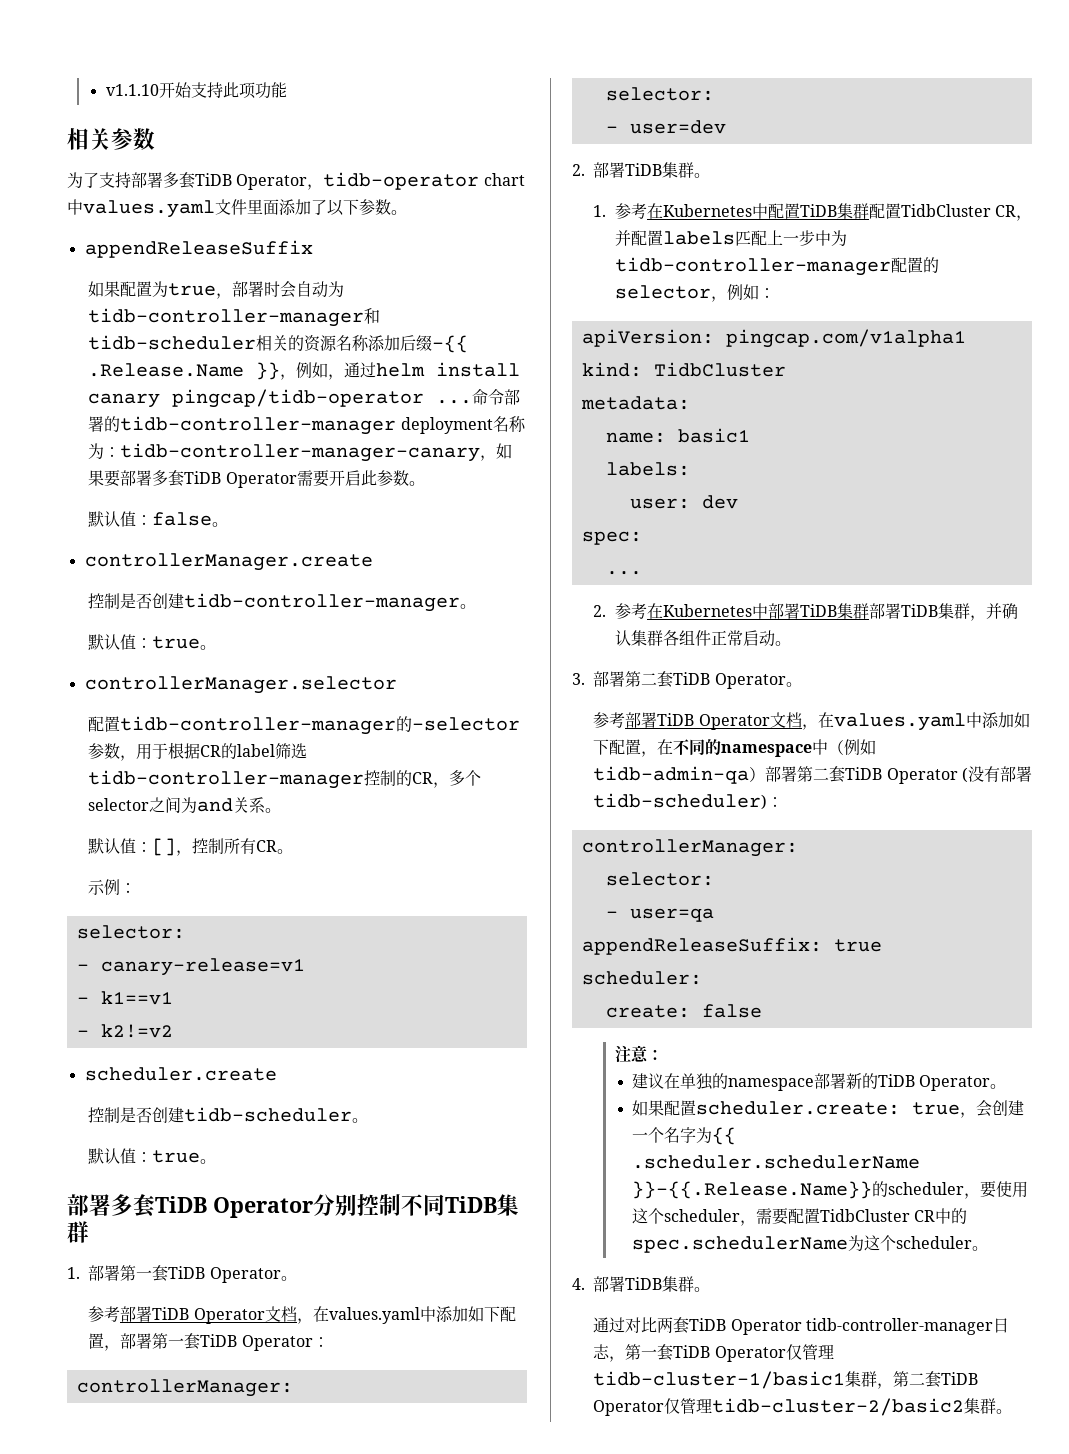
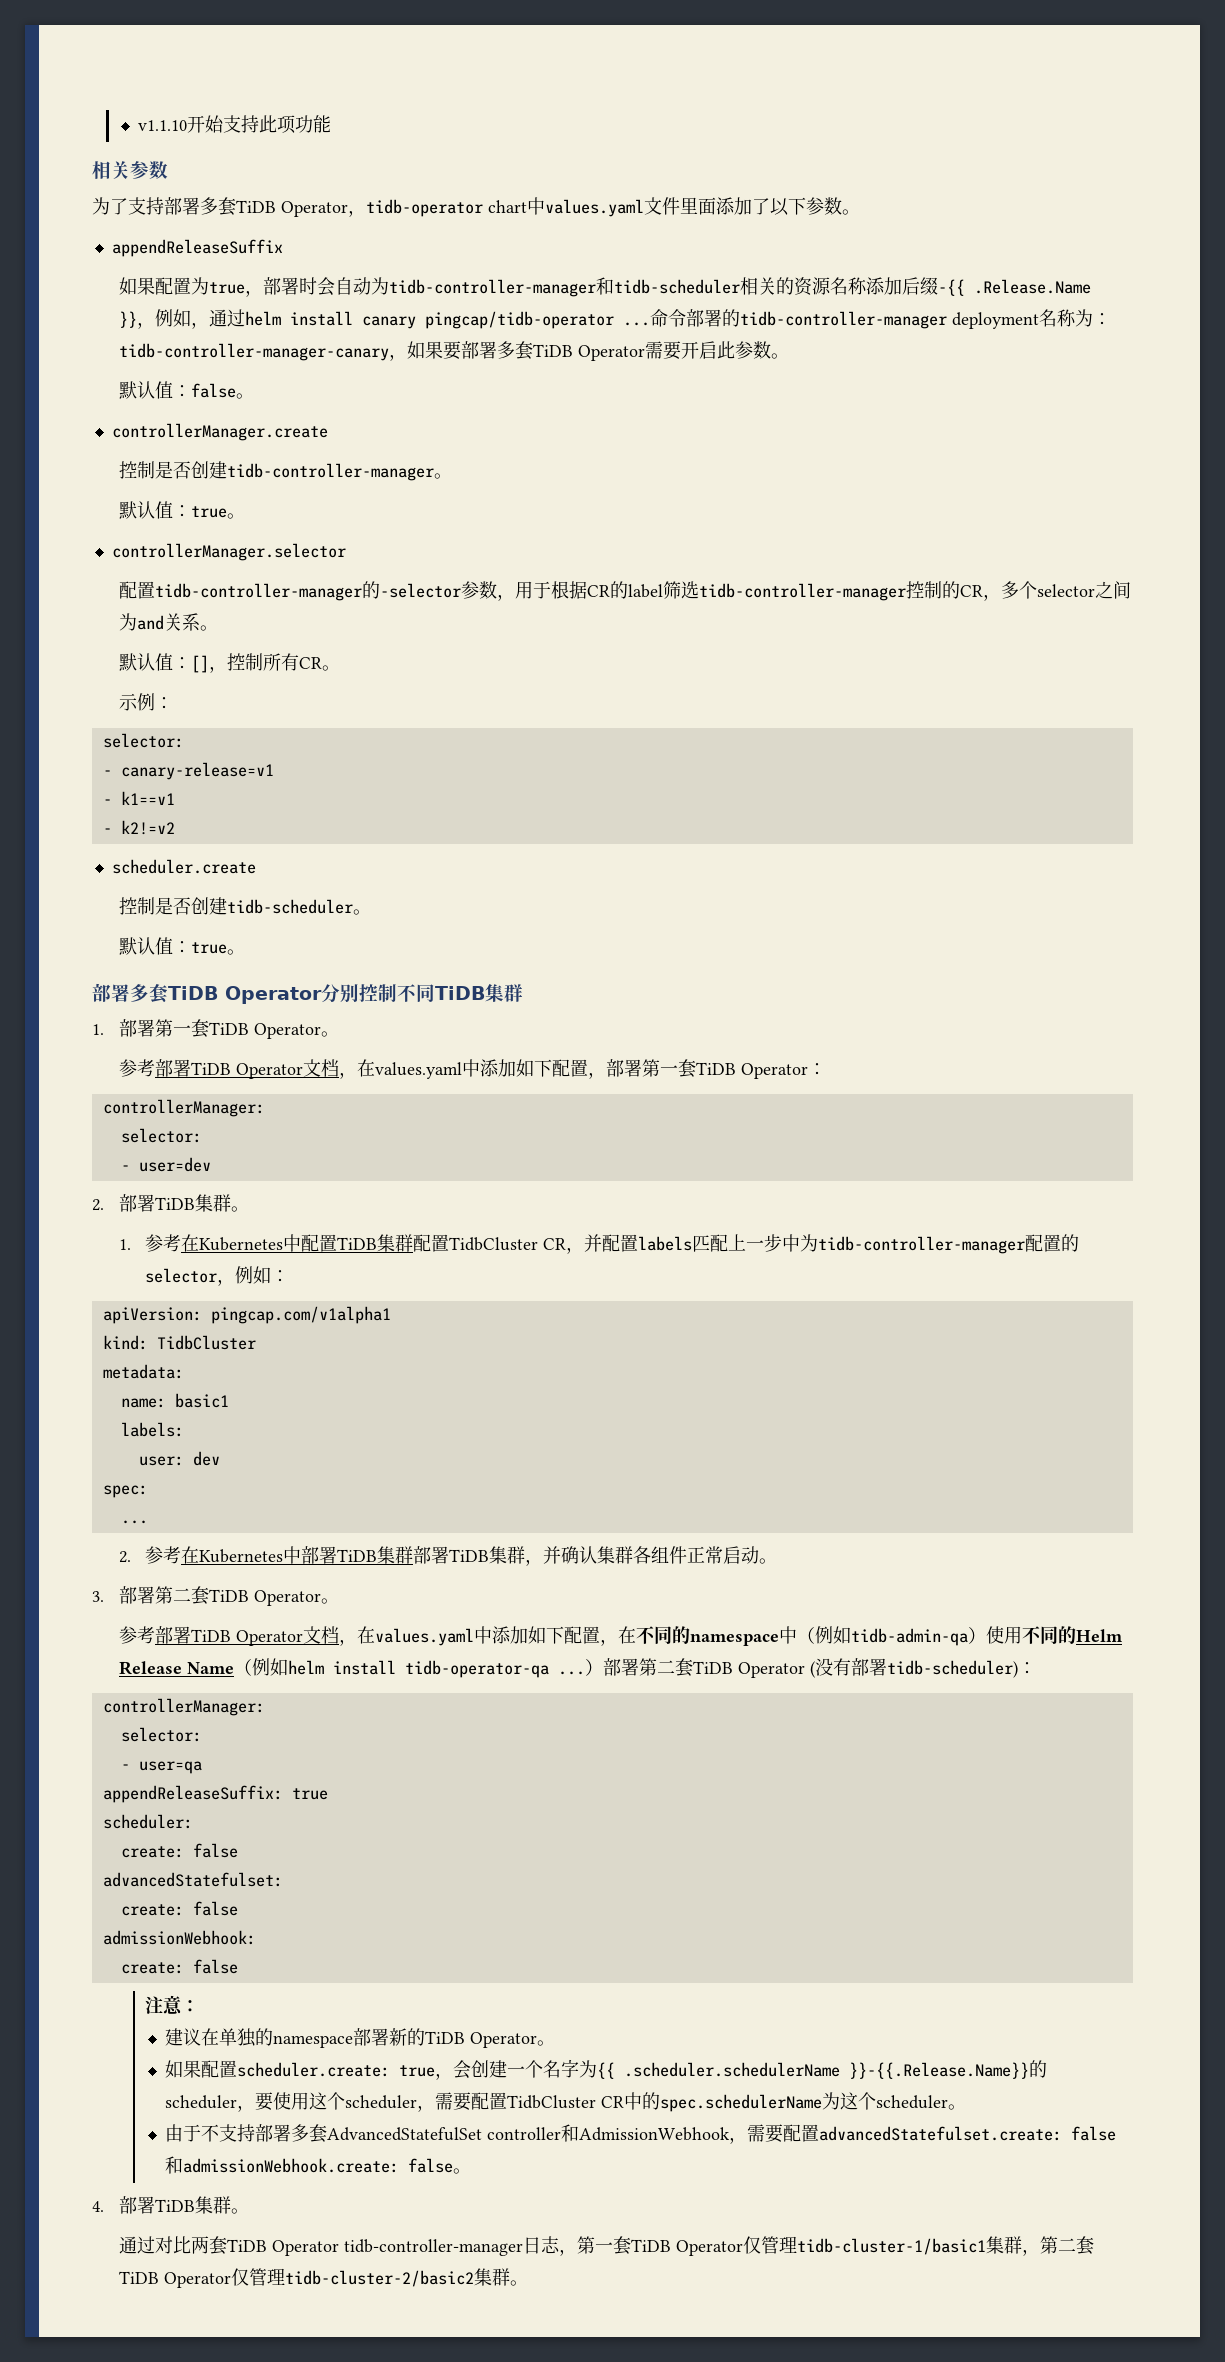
- 参考部署TiDB Operator文档，在values.yaml中添加如下配置，在不同的namespace中（例如tidb-admin-qa）部署第二套TiDB Operator (没有部署tidb-scheduler)：
+ 参考部署TiDB Operator文档，在values.yaml中添加如下配置，在不同的namespace中（例如tidb-admin-qa）使用不同的Helm Release Name（例如helm install tidb-operator-qa ...）部署第二套TiDB Operator (没有部署tidb-scheduler)：
+ advancedStatefulset:
+ create: false
+ admissionWebhook:
+ create: false
+ 由于不支持部署多套AdvancedStatefulSet controller和AdmissionWebhook，需要配置advancedStatefulset.create: false和admissionWebhook.create: false。

